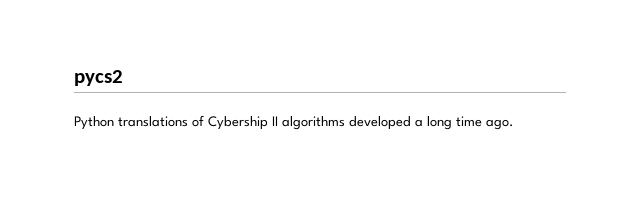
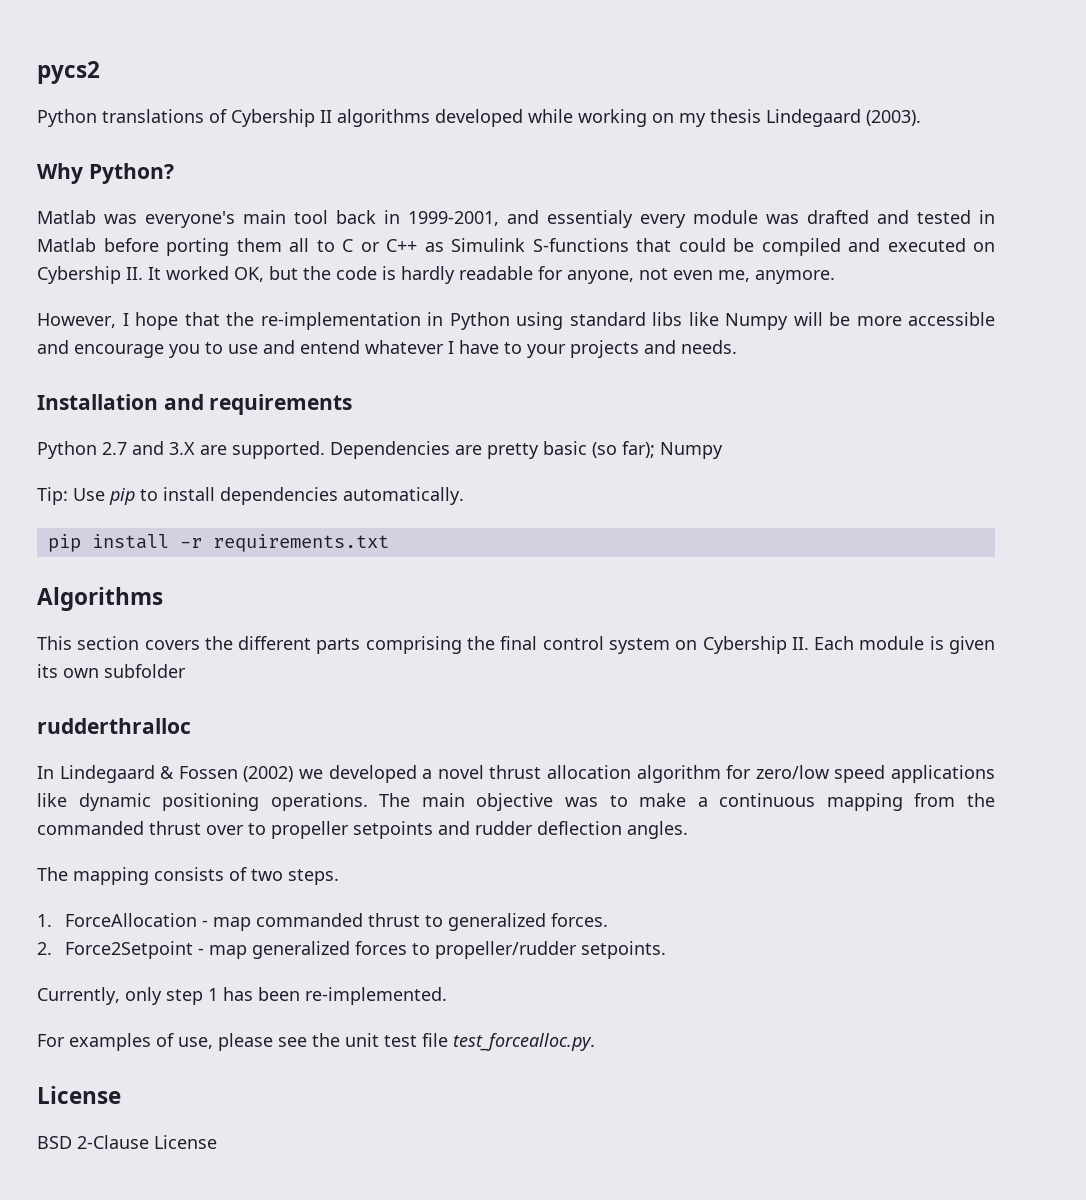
- Python translations of Cybership II algorithms developed a long time ago.
+ Python translations of Cybership II algorithms developed while working on my thesis Lindegaard (2003).
+ Why Python?
+ Matlab was everyone's main tool back in 1999-2001, and essentialy every module was drafted and tested in Matlab before porting them all to C or C++ as Simulink S-functions that could be compiled and executed on Cybership II. It worked OK, but the code is hardly readable for anyone, not even me, anymore.
+ However, I hope that the re-implementation in Python using standard libs like Numpy will be more accessible and encourage you to use and entend whatever I have to your projects and needs.
+ Installation and requirements
+ Python 2.7 and 3.X are supported. Dependencies are pretty basic (so far); Numpy
+ Tip: Use pip to install dependencies automatically.
+ pip install -r requirements.txt
+ Algorithms
+ This section covers the different parts comprising the final control system on Cybership II. Each module is given its own subfolder
+ rudderthralloc
+ In Lindegaard & Fossen (2002) we developed a novel thrust allocation algorithm for zero/low speed applications like dynamic positioning operations. The main objective was to make a continuous mapping from the commanded thrust over to propeller setpoints and rudder deflection angles.
+ The mapping consists of two steps.
+ 1. ForceAllocation - map commanded thrust to generalized forces.
+ 2. Force2Setpoint - map generalized forces to propeller/rudder setpoints.
+ Currently, only step 1 has been re-implemented.
+ For examples of use, please see the unit test file test_forcealloc.py.
+ License
+ BSD 2-Clause License

